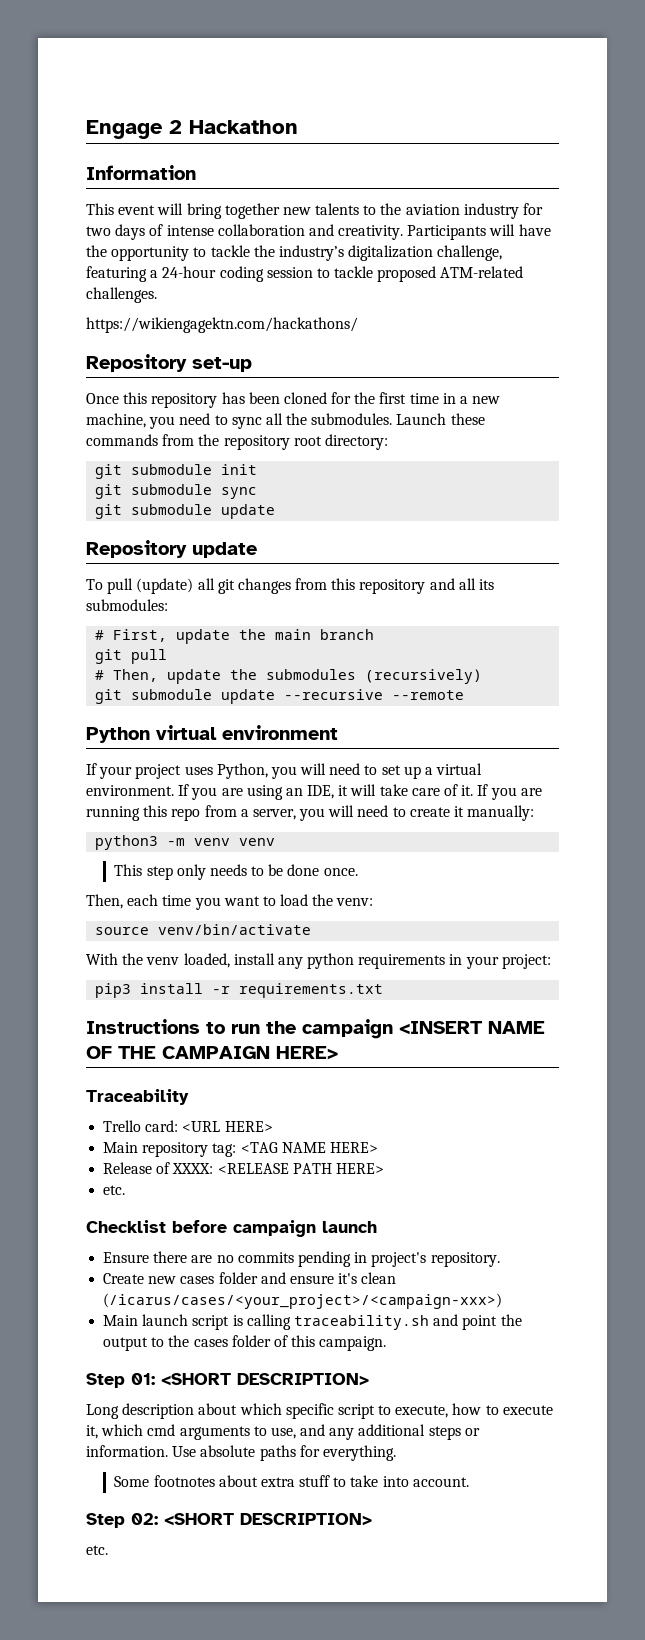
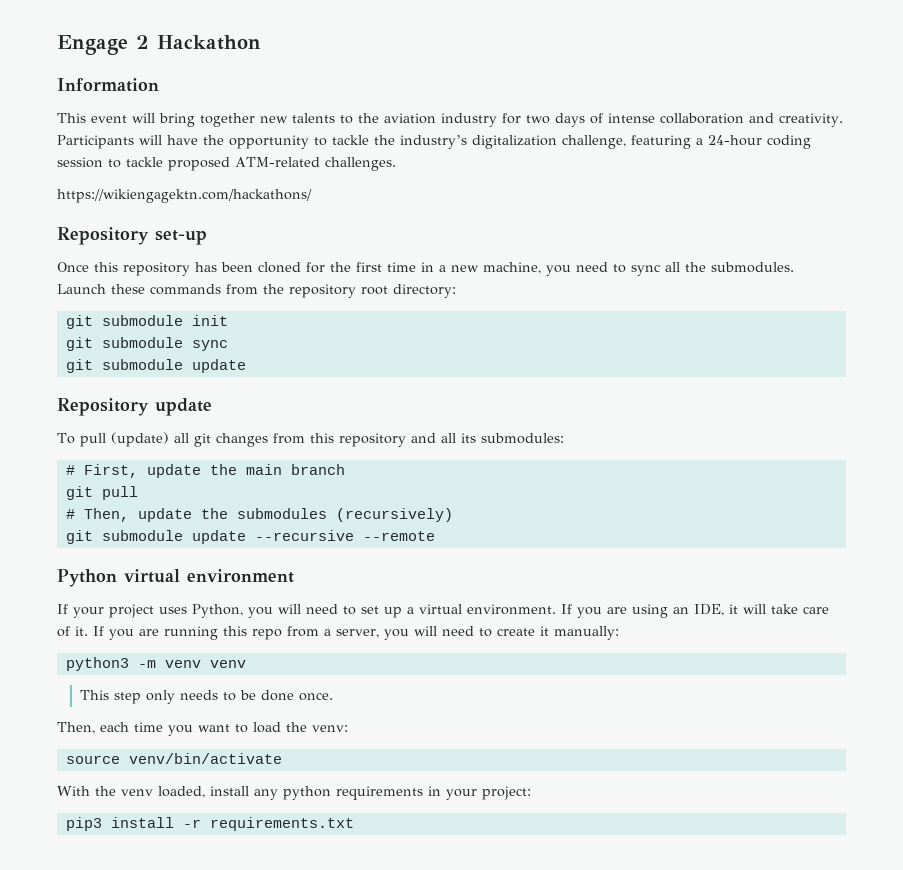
- Instructions to run the campaign <INSERT NAME OF THE CAMPAIGN HERE>
- Traceability
- Trello card: <URL HERE>
- Main repository tag: <TAG NAME HERE>
- Release of XXXX: <RELEASE PATH HERE>
- etc.
- Checklist before campaign launch
- Ensure there are no commits pending in project's repository.
- Create new cases folder and ensure it's clean (/icarus/cases/<your_project>/<campaign-xxx>)
- Main launch script is calling traceability.sh and point the output to the cases folder of this campaign.
- Step 01: <SHORT DESCRIPTION>
- Long description about which specific script to execute, how to execute it, which cmd arguments to use, and any additional steps or information. Use absolute paths for everything.
- Some footnotes about extra stuff to take into account.
- Step 02: <SHORT DESCRIPTION>
- etc.

